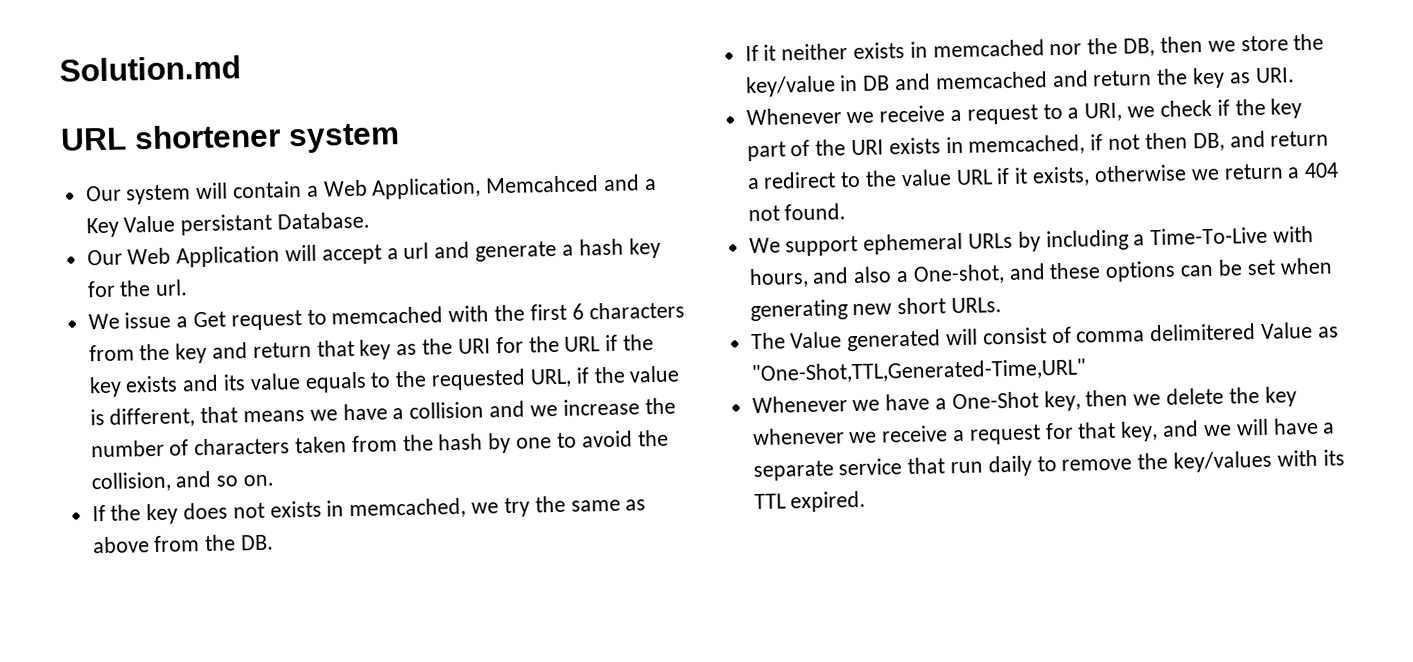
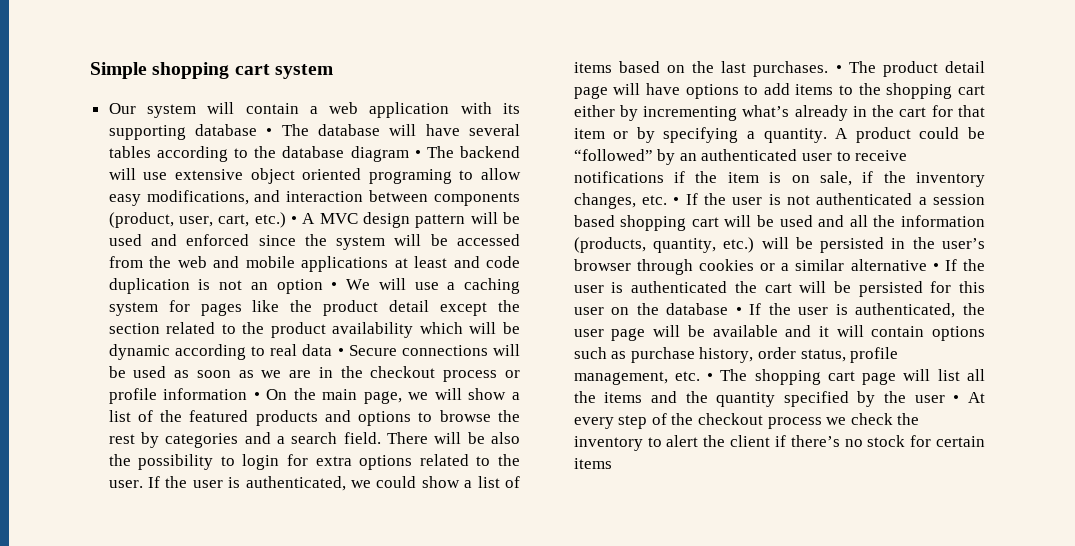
- Solution.md
- URL shortener system
+ Simple shopping cart system
- Our system will contain a Web Application, Memcahced and a Key Value persistant Database.
- Our Web Application will accept a url and generate a hash key for the url.
- We issue a Get request to memcached with the first 6 characters from the key and return that key as the URI for the URL if the key exists and its value equals to the requested URL, if the value is different, that means we have a collision and we increase the number of characters taken from the hash by one to avoid the collision, and so on.
- If the key does not exists in memcached, we try the same as above from the DB.
- If it neither exists in memcached nor the DB, then we store the key/value in DB and memcached and return the key as URI.
- Whenever we receive a request to a URI, we check if the key part of the URI exists in memcached, if not then DB, and return a redirect to the value URL if it exists, otherwise we return a 404 not found.
- We support ephemeral URLs by including a Time-To-Live with hours, and also a One-shot, and these options can be set when generating new short URLs.
- The Value generated will consist of comma delimitered Value as "One-Shot,TTL,Generated-Time,URL"
- Whenever we have a One-Shot key, then we delete the key whenever we receive a request for that key, and we will have a separate service that run daily to remove the key/values with its TTL expired.
+ Our system will contain a web application with its supporting database • The database will have several tables according to the database diagram • The backend will use extensive object oriented programing to allow easy modifications, and interaction between components (product, user, cart, etc.) • A MVC design pattern will be used and enforced since the system will be accessed from the web and mobile applications at least and code duplication is not an option • We will use a caching system for pages like the product detail except the section related to the product availability which will be dynamic according to real data • Secure connections will be used as soon as we are in the checkout process or profile information • On the main page, we will show a list of the featured products and options to browse the rest by categories and a search field. There will be also the possibility to login for extra options related to the user. If the user is authenticated, we could show a list of items based on the last purchases. • The product detail page will have options to add items to the shopping cart either by incrementing what’s already in the cart for that item or by specifying a quantity. A product could be “followed” by an authenticated user to receive notifications if the item is on sale, if the inventory changes, etc. • If the user is not authenticated a session based shopping cart will be used and all the information (products, quantity, etc.) will be persisted in the user’s browser through cookies or a similar alternative • If the user is authenticated the cart will be persisted for this user on the database • If the user is authenticated, the user page will be available and it will contain options such as purchase history, order status, profile management, etc. • The shopping cart page will list all the items and the quantity specified by the user • At every step of the checkout process we check the inventory to alert the client if there’s no stock for certain items

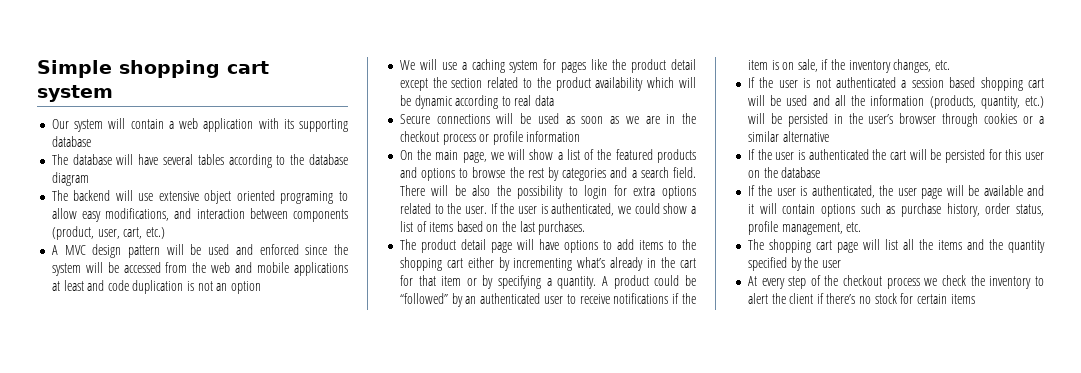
- Our system will contain a web application with its supporting database • The database will have several tables according to the database diagram • The backend will use extensive object oriented programing to allow easy modifications, and interaction between components (product, user, cart, etc.) • A MVC design pattern will be used and enforced since the system will be accessed from the web and mobile applications at least and code duplication is not an option • We will use a caching system for pages like the product detail except the section related to the product availability which will be dynamic according to real data • Secure connections will be used as soon as we are in the checkout process or profile information • On the main page, we will show a list of the featured products and options to browse the rest by categories and a search field.
+ Our system will contain a web application with its supporting database
+ The database will have several tables according to the database diagram
+ The backend will use extensive object oriented programing to allow easy modifications, and interaction between components (product, user, cart, etc.)
+ A MVC design pattern will be used and enforced since the system will be accessed from the web and mobile applications at least and code duplication is not an option
+ We will use a caching system for pages like the product detail except the section related to the product availability which will be dynamic according to real data
+ Secure connections will be used as soon as we are in the checkout process or profile information
+ On the main page, we will show a list of the featured products and options to browse the rest by categories and a search field.
- If the user is authenticated, we could show a list of items based on the last purchases. • The product detail page will have options to add items to the shopping cart either by incrementing what’s already in the cart for that item or by specifying a quantity.
+ If the user is authenticated, we could show a list of items based on the last purchases.
+ The product detail page will have options to add items to the shopping cart either by incrementing what’s already in the cart for that item or by specifying a quantity.
- A product could be “followed” by an authenticated user to receive notifications if the item is on sale, if the inventory changes, etc. • If the user is not authenticated a session based shopping cart will be used and all the information (products, quantity, etc.) will be persisted in the user’s browser through cookies or a similar alternative • If the user is authenticated the cart will be persisted for this user on the database • If the user is authenticated, the user page will be available and it will contain options such as purchase history, order status, profile management, etc. • The shopping cart page will list all the items and the quantity specified by the user • At every step of the checkout process we check the inventory to alert the client if there’s no stock for certain items
+ A product could be “followed” by an authenticated user to receive notifications if the item is on sale, if the inventory changes, etc.
+ If the user is not authenticated a session based shopping cart will be used and all the information (products, quantity, etc.) will be persisted in the user’s browser through cookies or a similar alternative
+ If the user is authenticated the cart will be persisted for this user on the database
+ If the user is authenticated, the user page will be available and it will contain options such as purchase history, order status, profile management, etc.
+ The shopping cart page will list all the items and the quantity specified by the user
+ At every step of the checkout process we check the inventory to alert the client if there’s no stock for certain items

